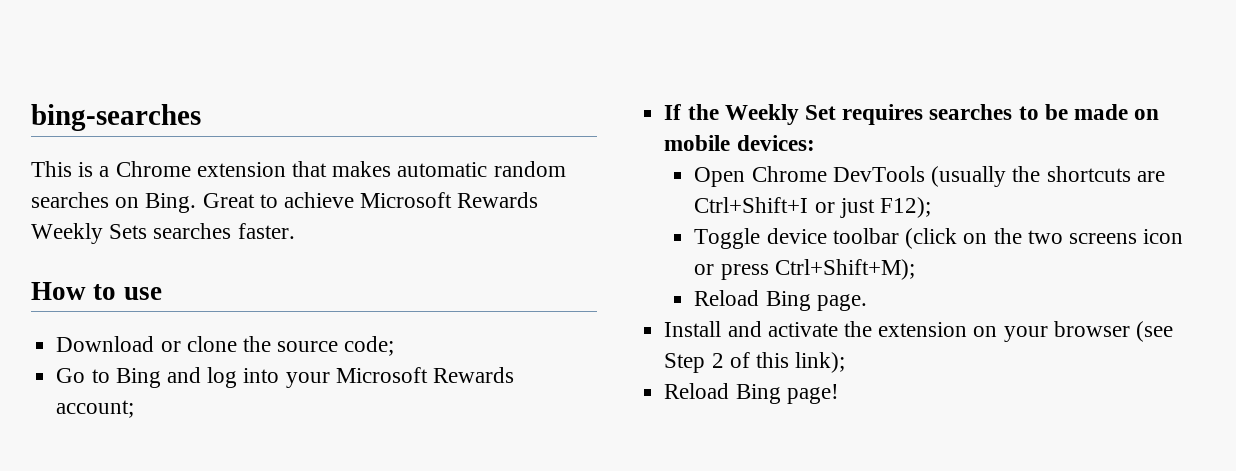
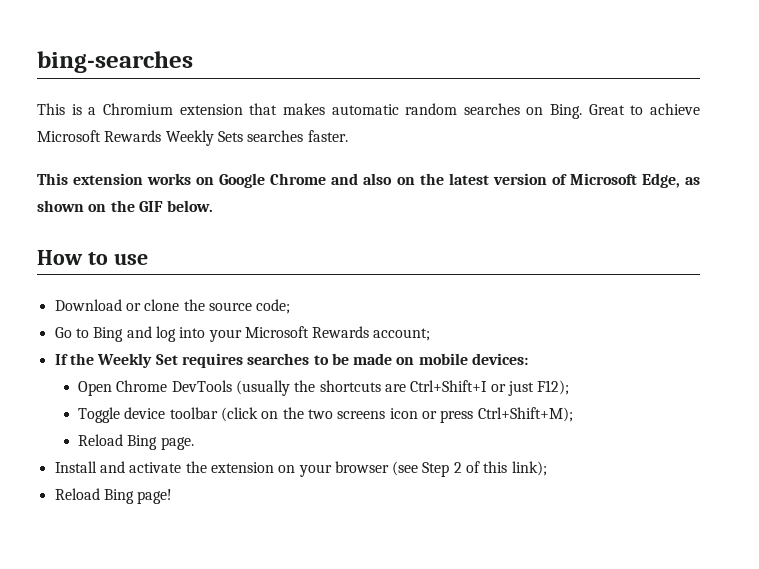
- This is a Chrome extension that makes automatic random searches on Bing.
+ This is a Chromium extension that makes automatic random searches on Bing.
+ This extension works on Google Chrome and also on the latest version of Microsoft Edge, as shown on the GIF below.

